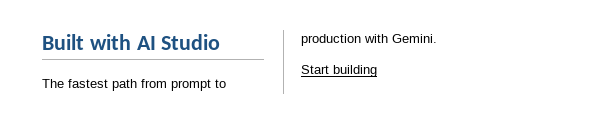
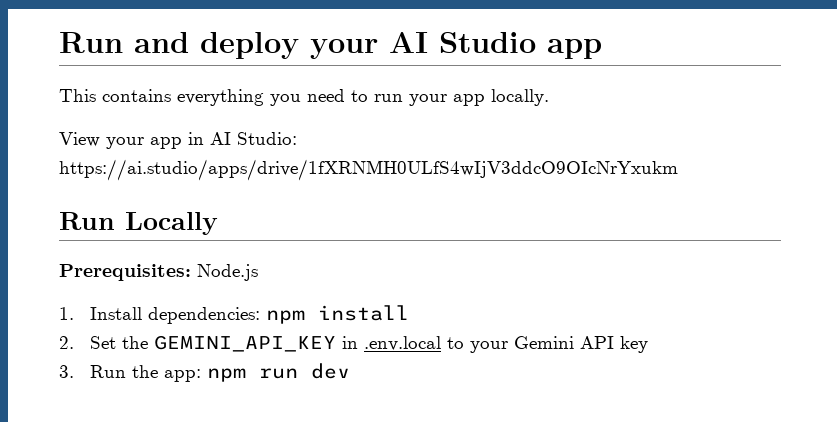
- Built with AI Studio
- The fastest path from prompt to production with Gemini.
- Start building
+ Run and deploy your AI Studio app
+ This contains everything you need to run your app locally.
+ View your app in AI Studio: https://ai.studio/apps/drive/1fXRNMH0ULfS4wIjV3ddcO9OIcNrYxukm
+ Run Locally
+ Prerequisites: Node.js
+ 1. Install dependencies: npm install
+ 2. Set the GEMINI_API_KEY in .env.local to your Gemini API key
+ 3. Run the app: npm run dev

